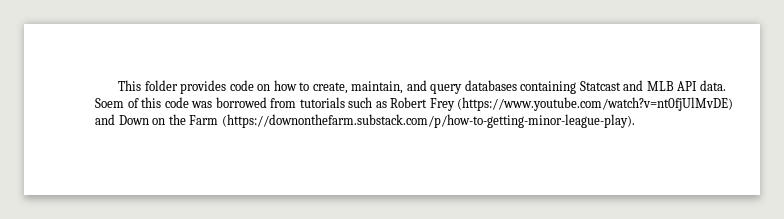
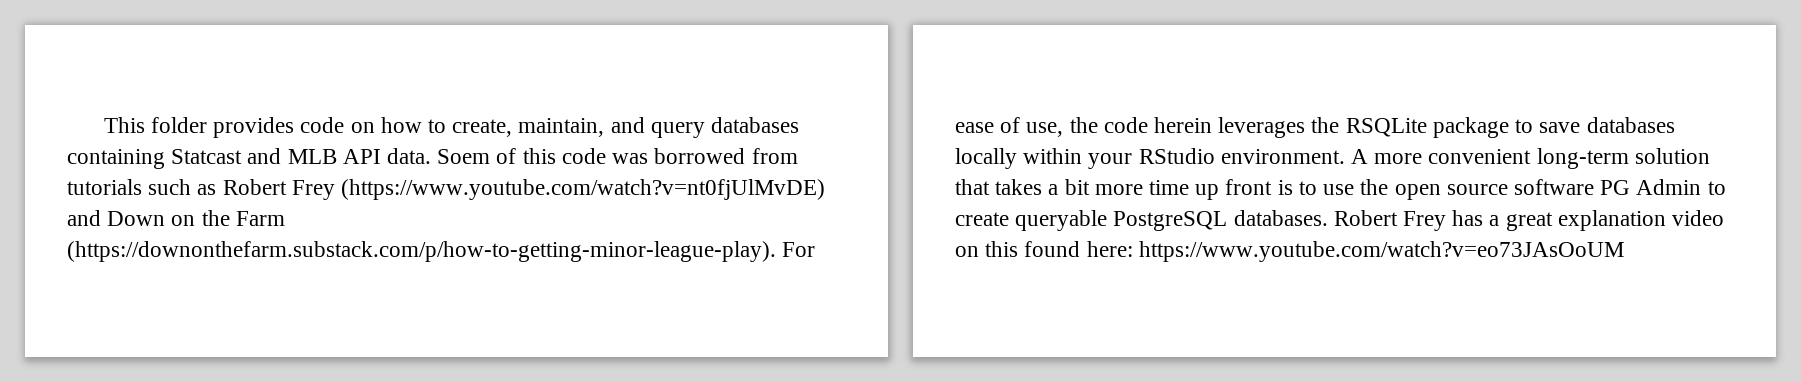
- Soem of this code was borrowed from tutorials such as Robert Frey (https://www.youtube.com/watch?v=nt0fjUlMvDE) and Down on the Farm (https://downonthefarm.substack.com/p/how-to-getting-minor-league-play).
+ Soem of this code was borrowed from tutorials such as Robert Frey (https://www.youtube.com/watch?v=nt0fjUlMvDE) and Down on the Farm (https://downonthefarm.substack.com/p/how-to-getting-minor-league-play). For ease of use, the code herein leverages the RSQLite package to save databases locally within your RStudio environment. A more convenient long-term solution that takes a bit more time up front is to use the open source software PG Admin to create queryable PostgreSQL databases. Robert Frey has a great explanation video on this found here: https://www.youtube.com/watch?v=eo73JAsOoUM

